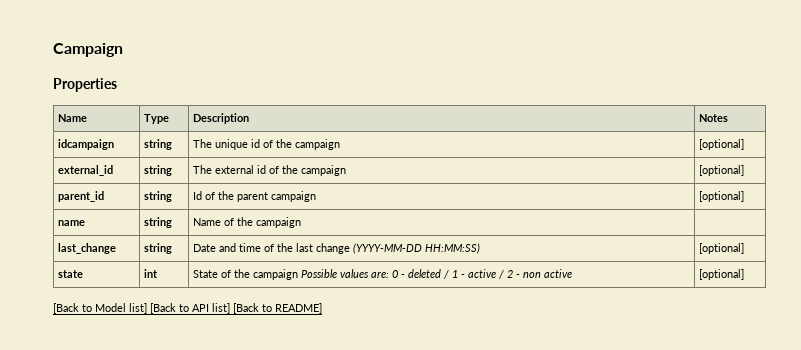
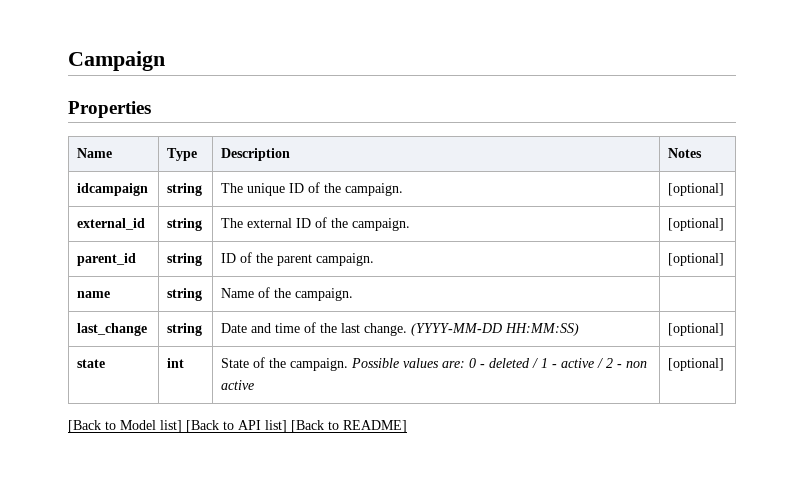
- idcampaign | string | The unique id of the campaign | [optional]
+ idcampaign | string | The unique ID of the campaign. | [optional]
- external_id | string | The external id of the campaign | [optional]
+ external_id | string | The external ID of the campaign. | [optional]
- parent_id | string | Id of the parent campaign | [optional]
+ parent_id | string | ID of the parent campaign. | [optional]
- name | string | Name of the campaign |
+ name | string | Name of the campaign. |
- last_change | string | Date and time of the last change (YYYY-MM-DD HH:MM:SS) | [optional]
+ last_change | string | Date and time of the last change. (YYYY-MM-DD HH:MM:SS) | [optional]
- state | int | State of the campaign Possible values are: 0 - deleted / 1 - active / 2 - non active | [optional]
+ state | int | State of the campaign. Possible values are: 0 - deleted / 1 - active / 2 - non active | [optional]

